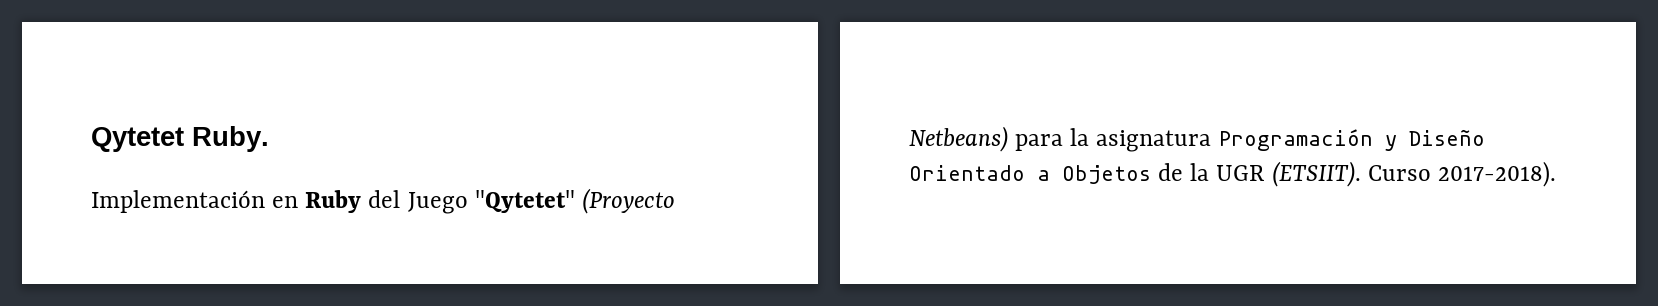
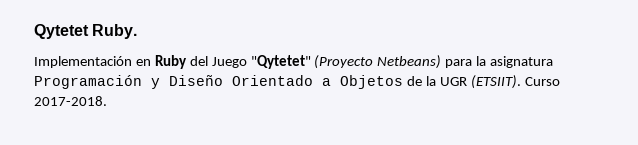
- Curso 2017-2018).
+ Curso 2017-2018.

